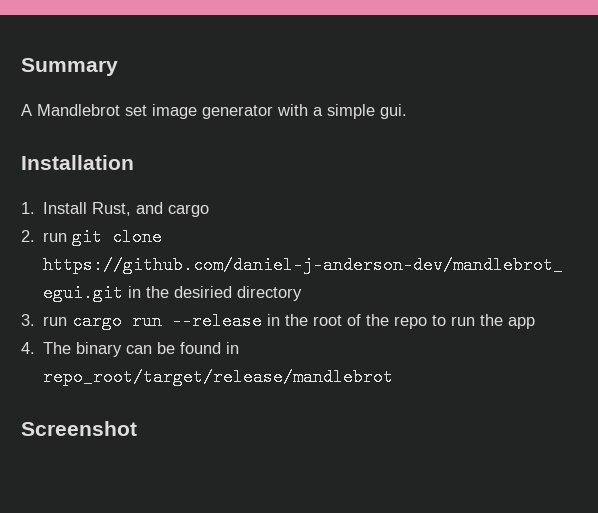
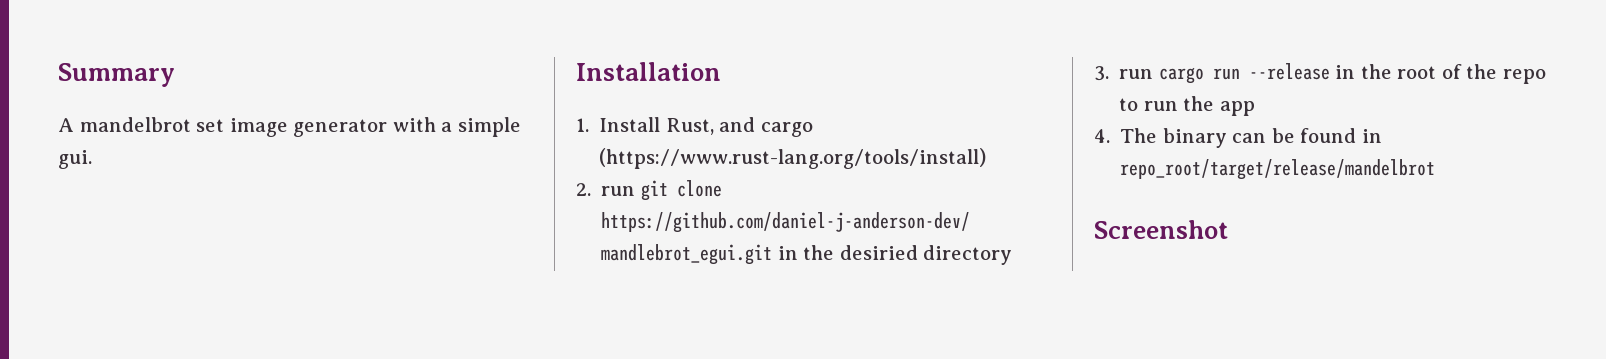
- A Mandlebrot set image generator with a simple gui.
+ A mandelbrot set image generator with a simple gui.
- 1. Install Rust, and cargo
+ 1. Install Rust, and cargo (https://www.rust-lang.org/tools/install)
- 4. The binary can be found in repo_root/target/release/mandlebrot
+ 4. The binary can be found in repo_root/target/release/mandelbrot

